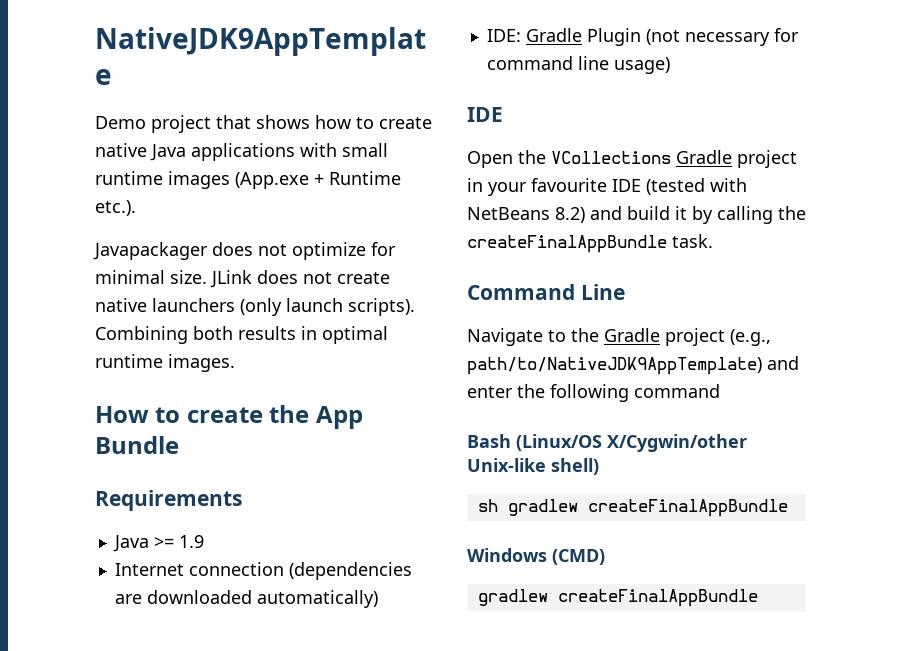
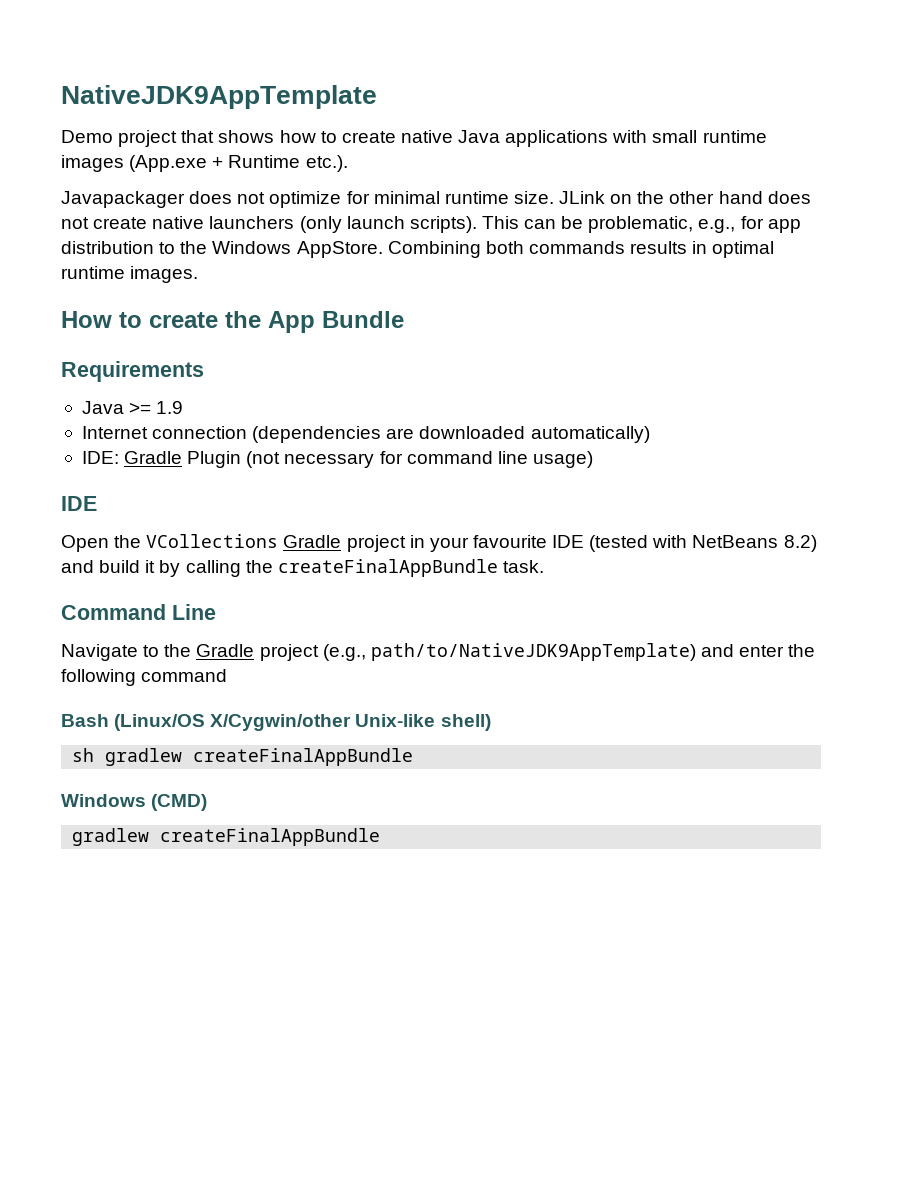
- Javapackager does not optimize for minimal size.
+ Javapackager does not optimize for minimal runtime size.
- JLink does not create native launchers (only launch scripts).
+ JLink on the other hand does not create native launchers (only launch scripts).
+ This can be problematic, e.g., for app distribution to the Windows AppStore.
- Combining both results in optimal runtime images.
+ Combining both commands results in optimal runtime images.

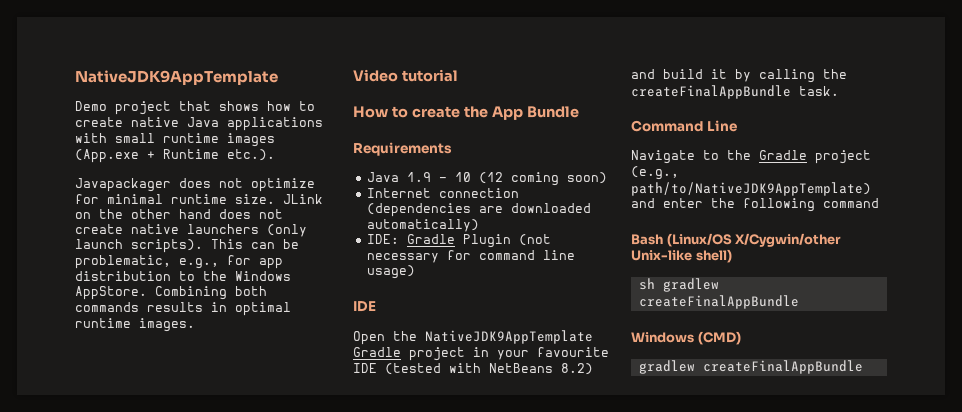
+ Video tutorial
- Java >= 1.9
+ Java 1.9 - 10 (12 coming soon)
- Open the VCollections Gradle project in your favourite IDE (tested with NetBeans 8.2) and build it by calling the createFinalAppBundle task.
+ Open the NativeJDK9AppTemplate Gradle project in your favourite IDE (tested with NetBeans 8.2) and build it by calling the createFinalAppBundle task.

